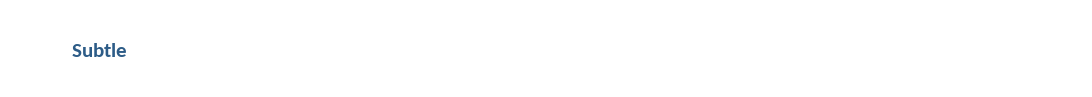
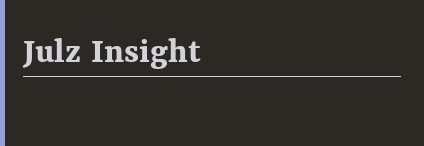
- Subtle
+ Julz Insight

